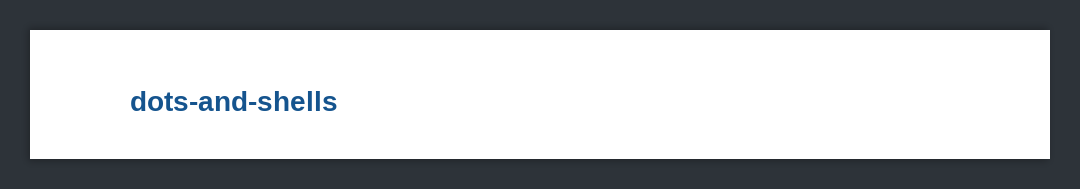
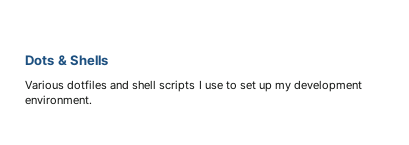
- dots-and-shells
+ Dots & Shells
+ Various dotfiles and shell scripts I use to set up my development environment.

